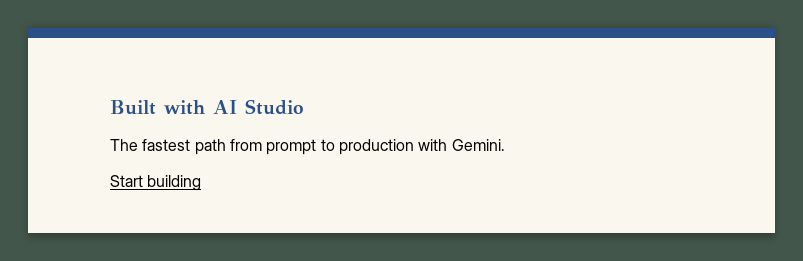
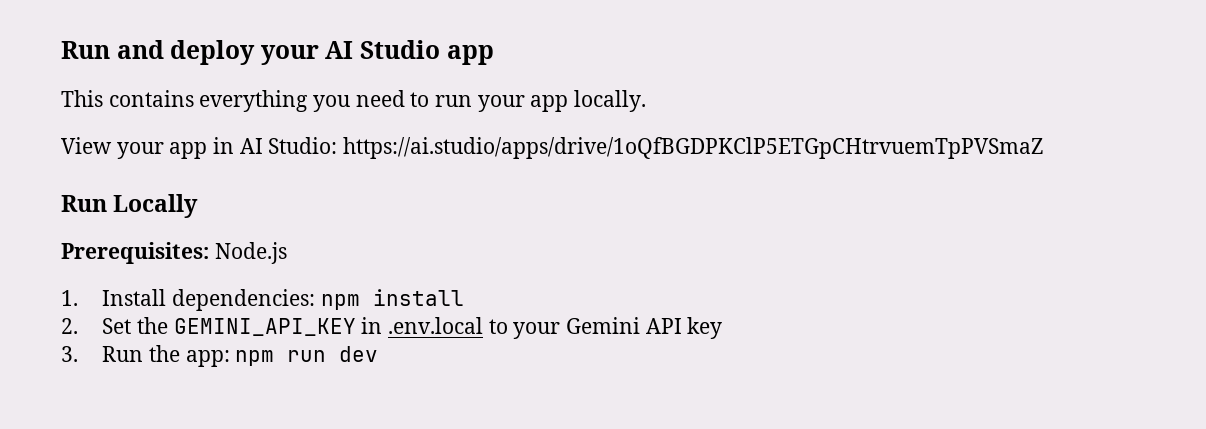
- Built with AI Studio
- The fastest path from prompt to production with Gemini.
- Start building
+ Run and deploy your AI Studio app
+ This contains everything you need to run your app locally.
+ View your app in AI Studio: https://ai.studio/apps/drive/1oQfBGDPKClP5ETGpCHtrvuemTpPVSmaZ
+ Run Locally
+ Prerequisites: Node.js
+ 1. Install dependencies: npm install
+ 2. Set the GEMINI_API_KEY in .env.local to your Gemini API key
+ 3. Run the app: npm run dev

